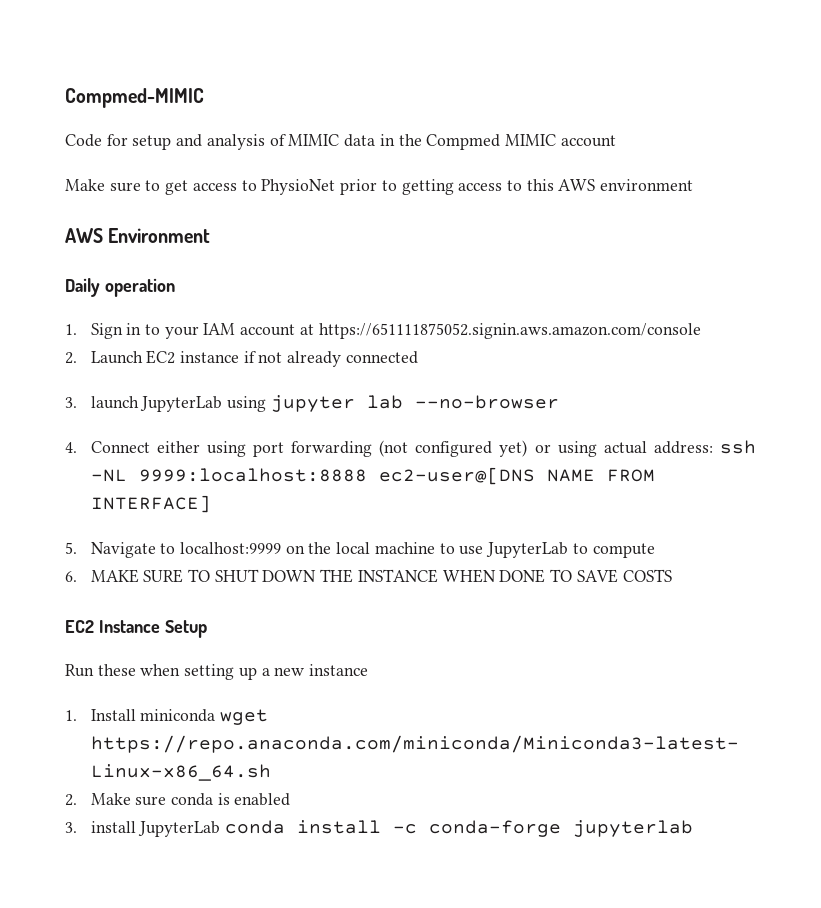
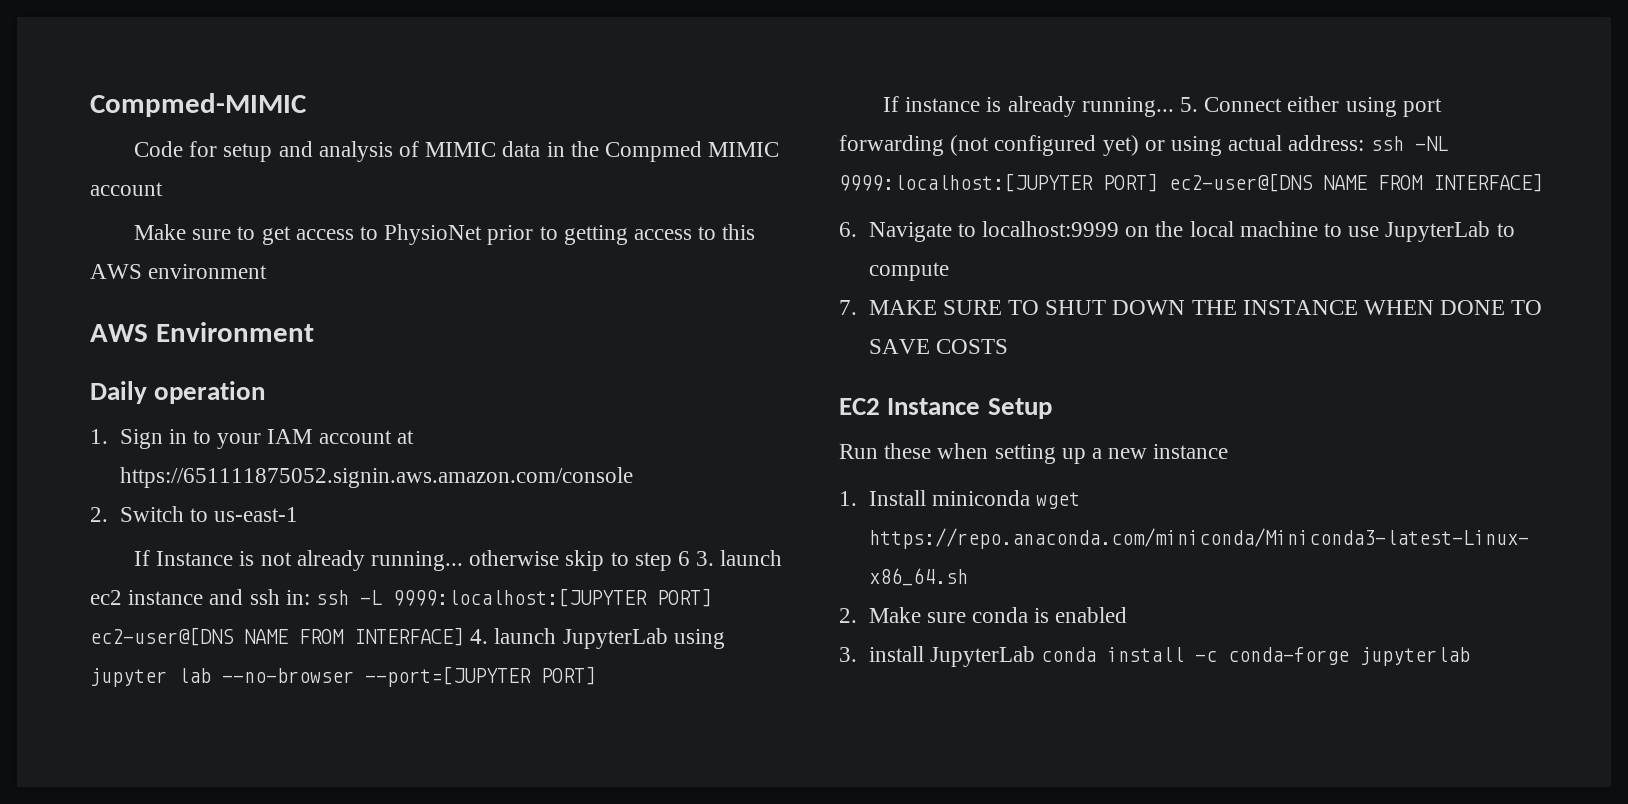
- 2. Launch EC2 instance if not already connected
- 3. launch JupyterLab using jupyter lab --no-browser
- 4. Connect either using port forwarding (not configured yet) or using actual address: ssh -NL 9999:localhost:8888 ec2-user@[DNS NAME FROM INTERFACE]
+ 2. Switch to us-east-1
+ If Instance is not already running... otherwise skip to step 6 3. launch ec2 instance and ssh in: ssh -L 9999:localhost:[JUPYTER PORT] ec2-user@[DNS NAME FROM INTERFACE] 4. launch JupyterLab using jupyter lab --no-browser --port=[JUPYTER PORT]
+ If instance is already running... 5. Connect either using port forwarding (not configured yet) or using actual address: ssh -NL 9999:localhost:[JUPYTER PORT] ec2-user@[DNS NAME FROM INTERFACE]
- 5. Navigate to localhost:9999 on the local machine to use JupyterLab to compute
+ 6. Navigate to localhost:9999 on the local machine to use JupyterLab to compute
- 6. MAKE SURE TO SHUT DOWN THE INSTANCE WHEN DONE TO SAVE COSTS
+ 7. MAKE SURE TO SHUT DOWN THE INSTANCE WHEN DONE TO SAVE COSTS

